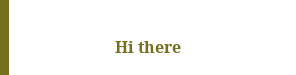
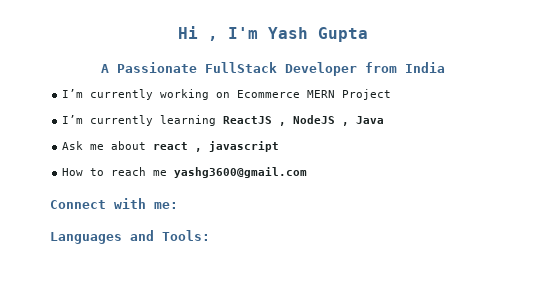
- Hi there
+ Hi , I'm Yash Gupta
+ A Passionate FullStack Developer from India
+ I’m currently working on Ecommerce MERN Project
+ I’m currently learning ReactJS , NodeJS , Java
+ Ask me about react , javascript
+ How to reach me yashg3600@gmail.com
+ Connect with me:
+ Languages and Tools:

